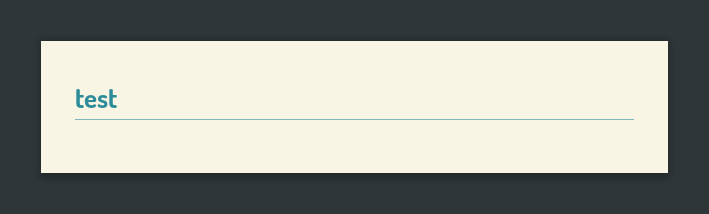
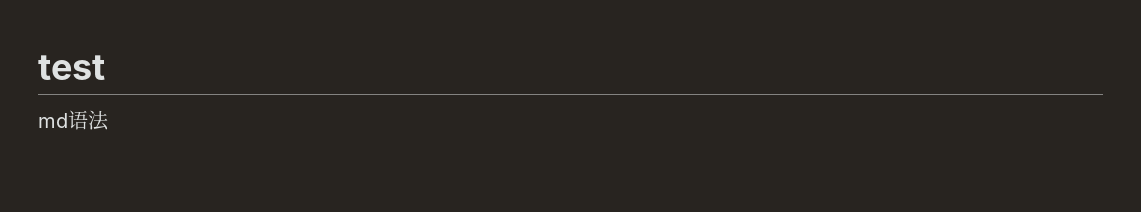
+ md语法

